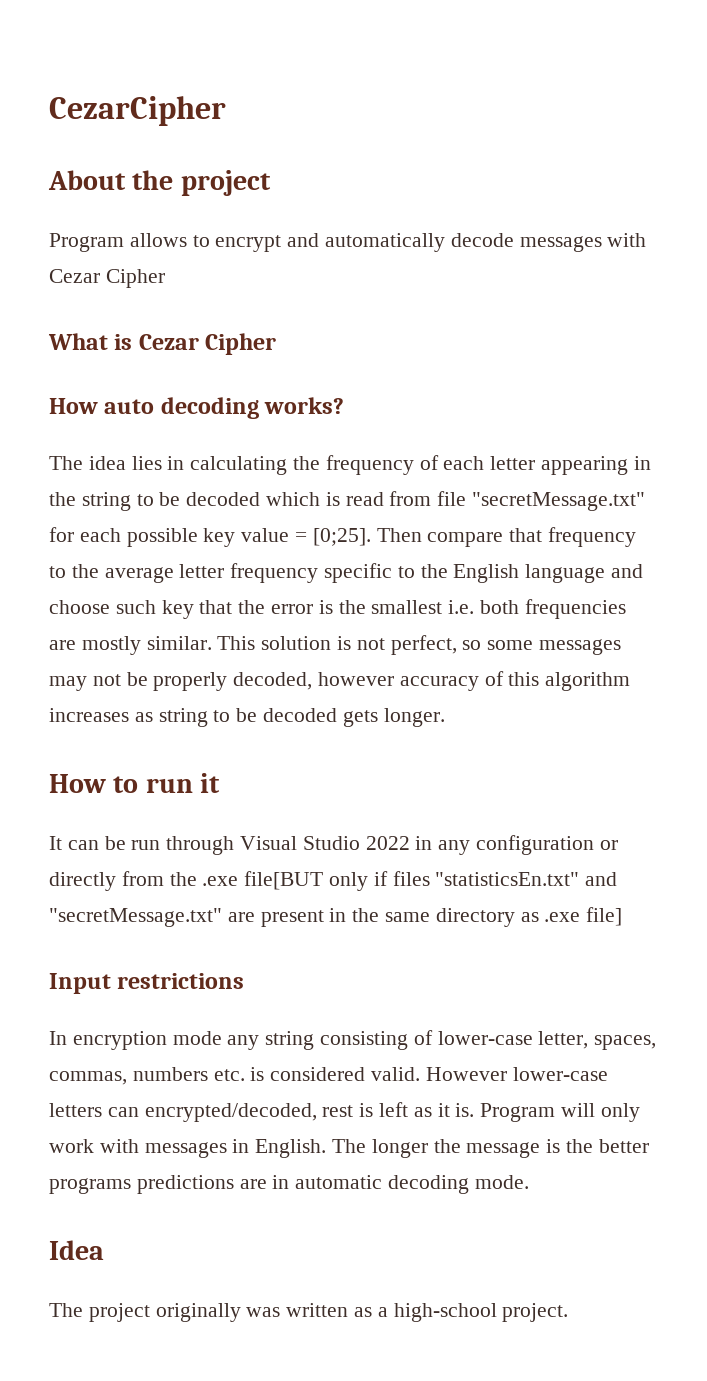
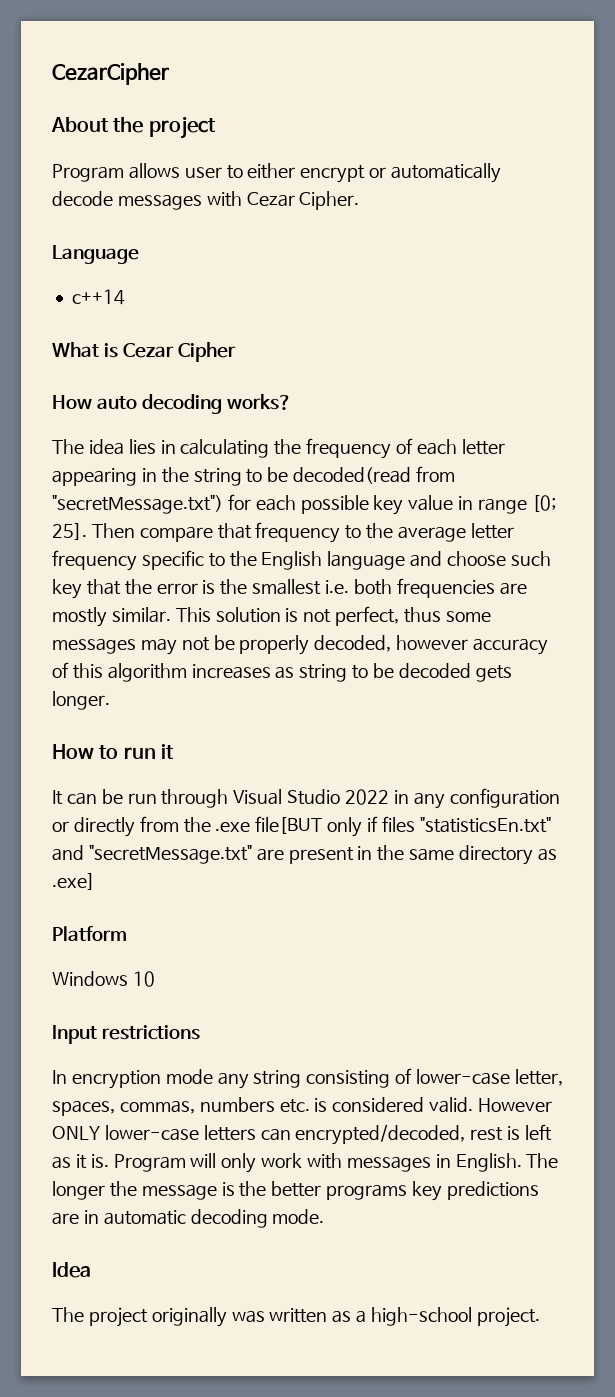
- Program allows to encrypt and automatically decode messages with Cezar Cipher
+ Program allows user to either encrypt or automatically decode messages with Cezar Cipher.
+ Language
+ c++14
- The idea lies in calculating the frequency of each letter appearing in the string to be decoded which is read from file "secretMessage.txt" for each possible key value = [0;25].
+ The idea lies in calculating the frequency of each letter appearing in the string to be decoded(read from "secretMessage.txt") for each possible key value in range [0; 25].
- This solution is not perfect, so some messages may not be properly decoded, however accuracy of this algorithm increases as string to be decoded gets longer.
+ This solution is not perfect, thus some messages may not be properly decoded, however accuracy of this algorithm increases as string to be decoded gets longer.
- It can be run through Visual Studio 2022 in any configuration or directly from the .exe file[BUT only if files "statisticsEn.txt" and "secretMessage.txt" are present in the same directory as .exe file]
+ It can be run through Visual Studio 2022 in any configuration or directly from the .exe file[BUT only if files "statisticsEn.txt" and "secretMessage.txt" are present in the same directory as .exe]
+ Platform
+ Windows 10
- However lower-case letters can encrypted/decoded, rest is left as it is.
+ However ONLY lower-case letters can encrypted/decoded, rest is left as it is.
- The longer the message is the better programs predictions are in automatic decoding mode.
+ The longer the message is the better programs key predictions are in automatic decoding mode.

